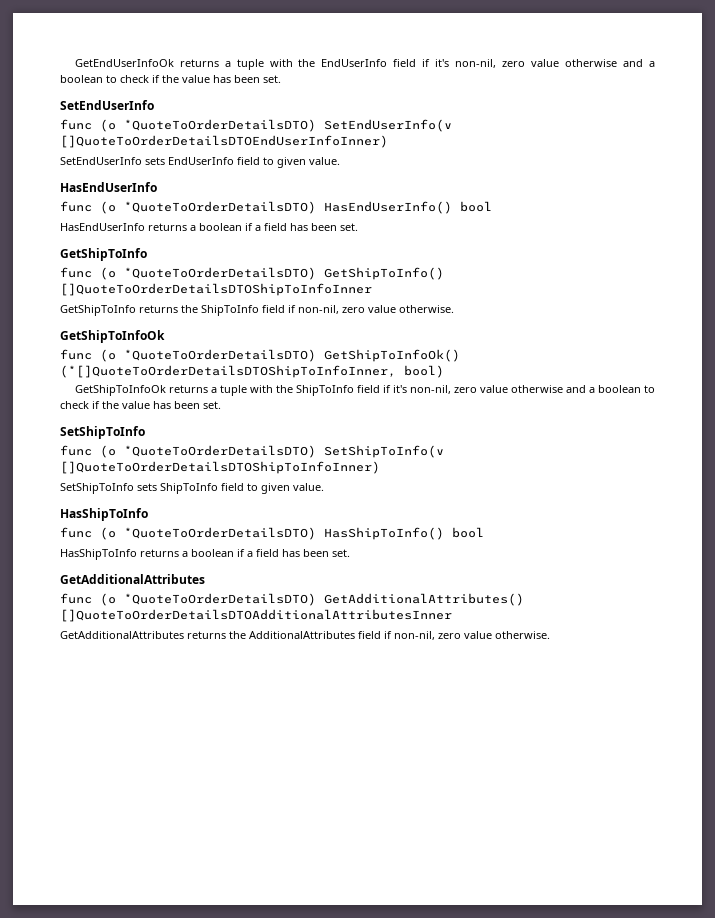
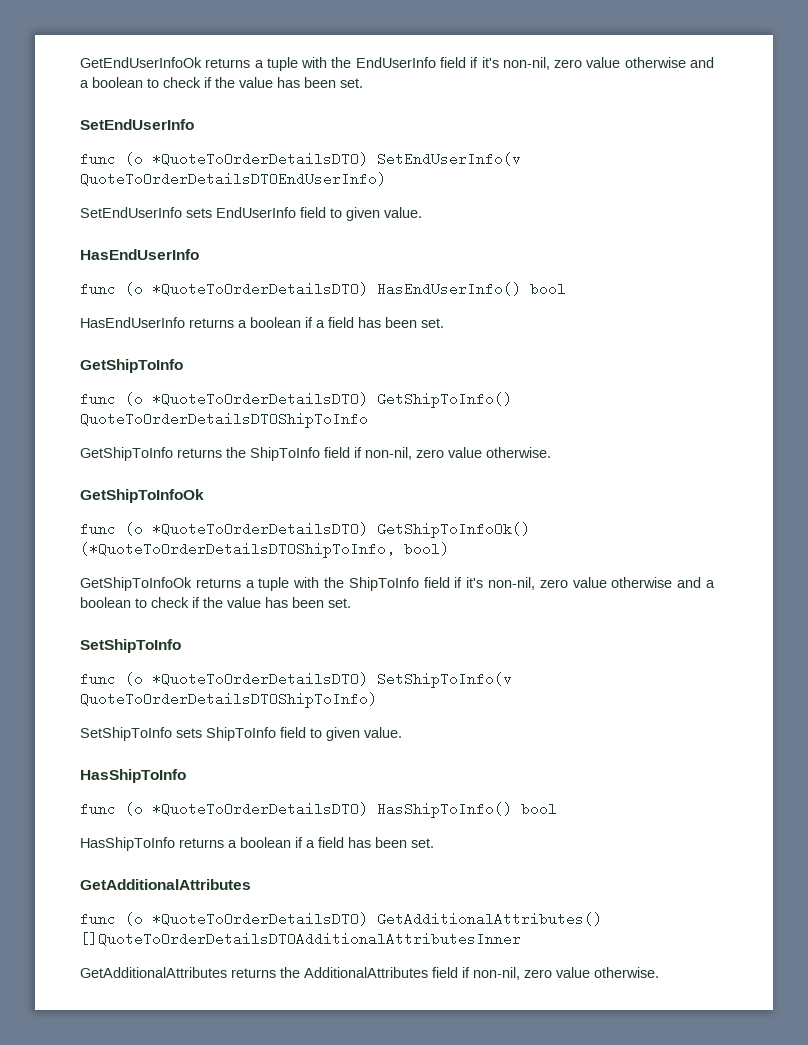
- func (o *QuoteToOrderDetailsDTO) SetEndUserInfo(v []QuoteToOrderDetailsDTOEndUserInfoInner)
+ func (o *QuoteToOrderDetailsDTO) SetEndUserInfo(v QuoteToOrderDetailsDTOEndUserInfo)
- func (o *QuoteToOrderDetailsDTO) GetShipToInfo() []QuoteToOrderDetailsDTOShipToInfoInner
+ func (o *QuoteToOrderDetailsDTO) GetShipToInfo() QuoteToOrderDetailsDTOShipToInfo
- func (o *QuoteToOrderDetailsDTO) GetShipToInfoOk() (*[]QuoteToOrderDetailsDTOShipToInfoInner, bool)
+ func (o *QuoteToOrderDetailsDTO) GetShipToInfoOk() (*QuoteToOrderDetailsDTOShipToInfo, bool)
- func (o *QuoteToOrderDetailsDTO) SetShipToInfo(v []QuoteToOrderDetailsDTOShipToInfoInner)
+ func (o *QuoteToOrderDetailsDTO) SetShipToInfo(v QuoteToOrderDetailsDTOShipToInfo)

